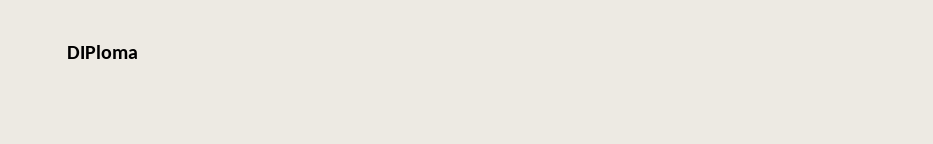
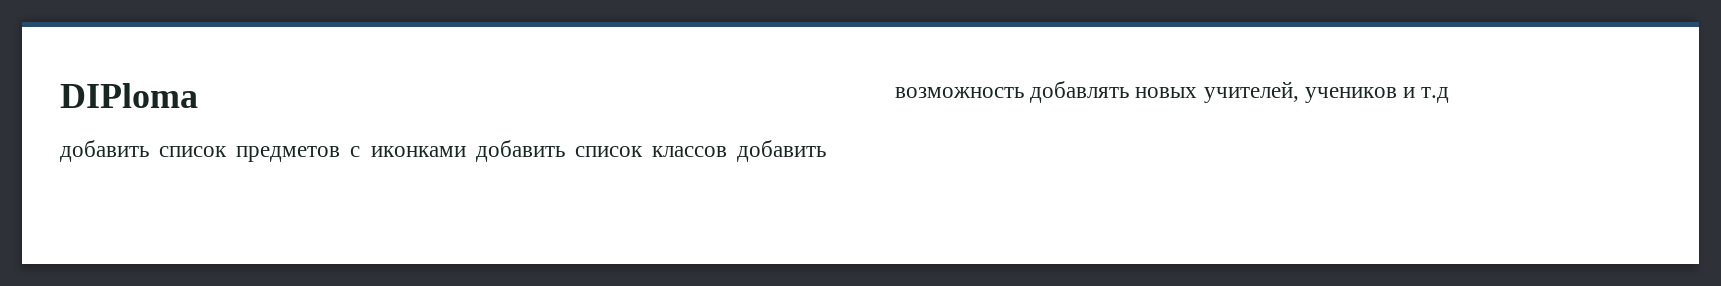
+ добавить список предметов с иконками добавить список классов добавить возможность добавлять новых учителей, учеников и т.д

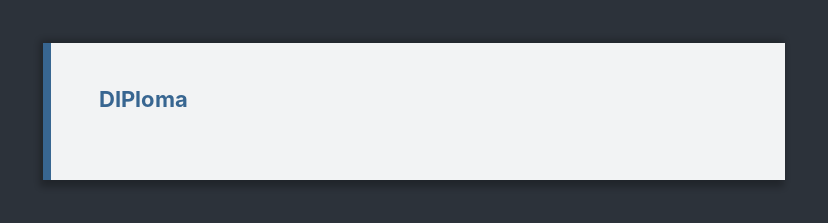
- добавить список предметов с иконками добавить список классов добавить возможность добавлять новых учителей, учеников и т.д

